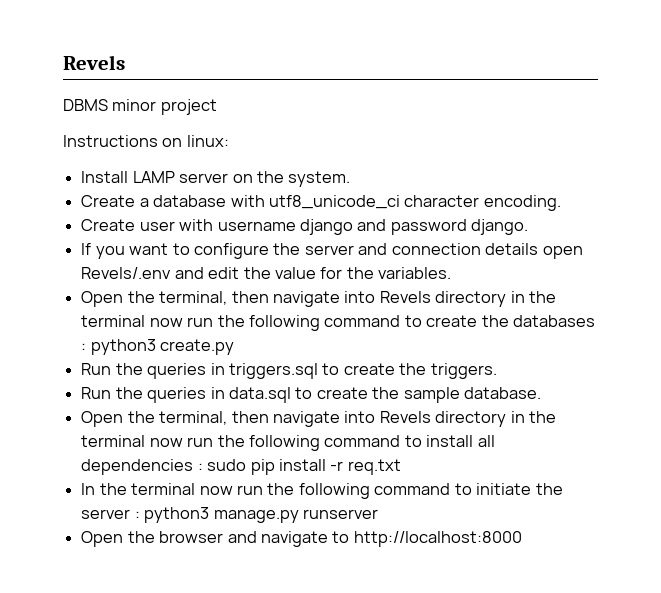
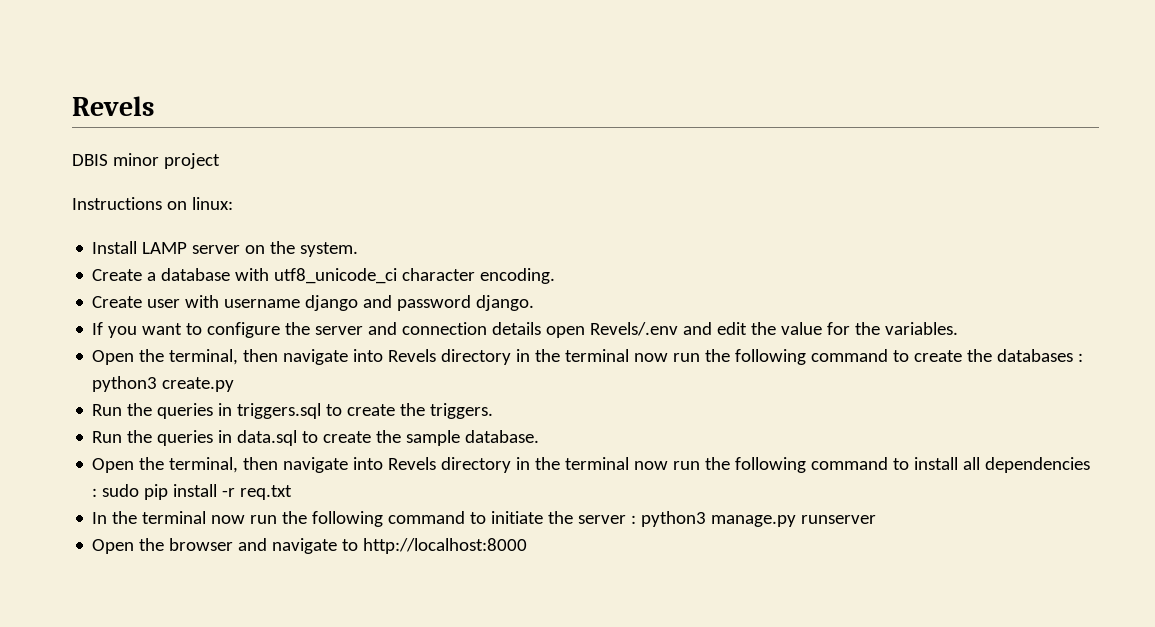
- DBMS minor project
+ DBIS minor project

